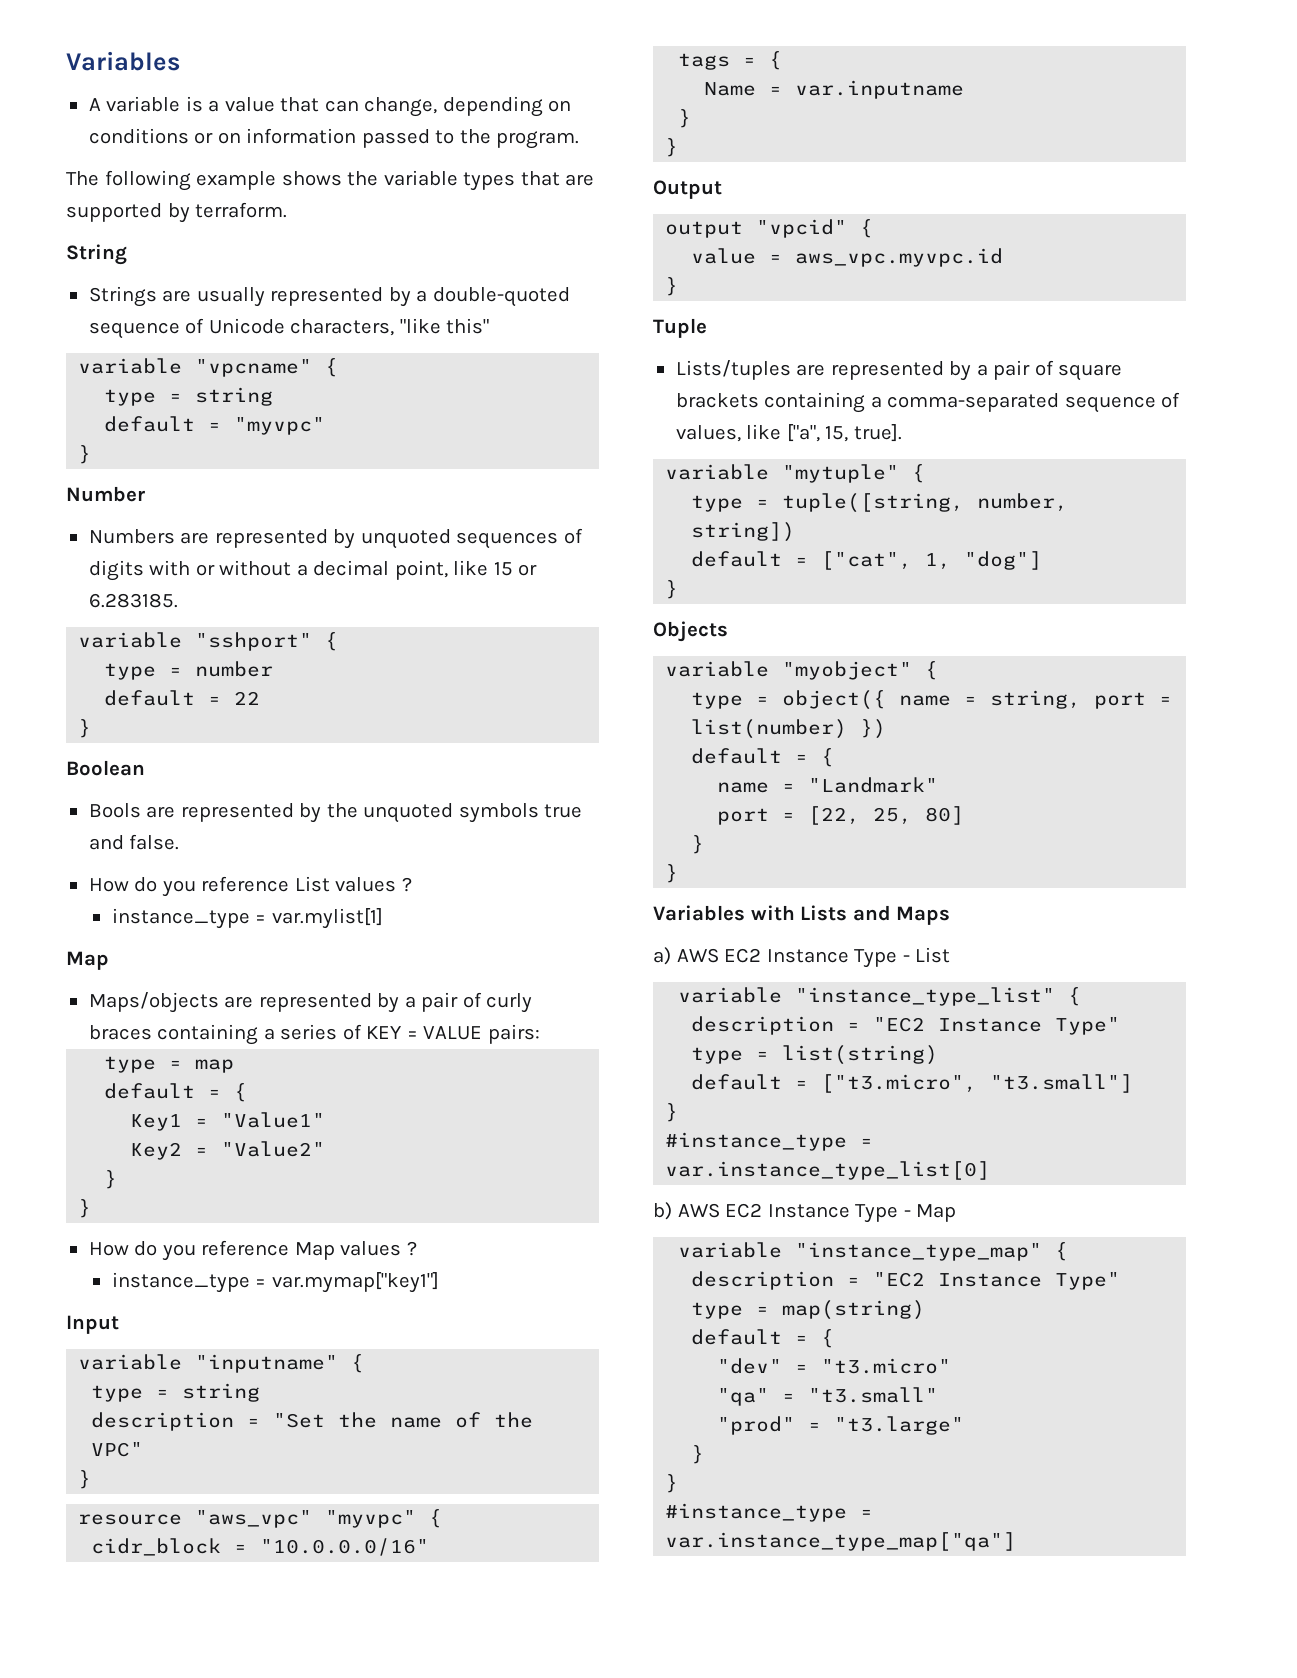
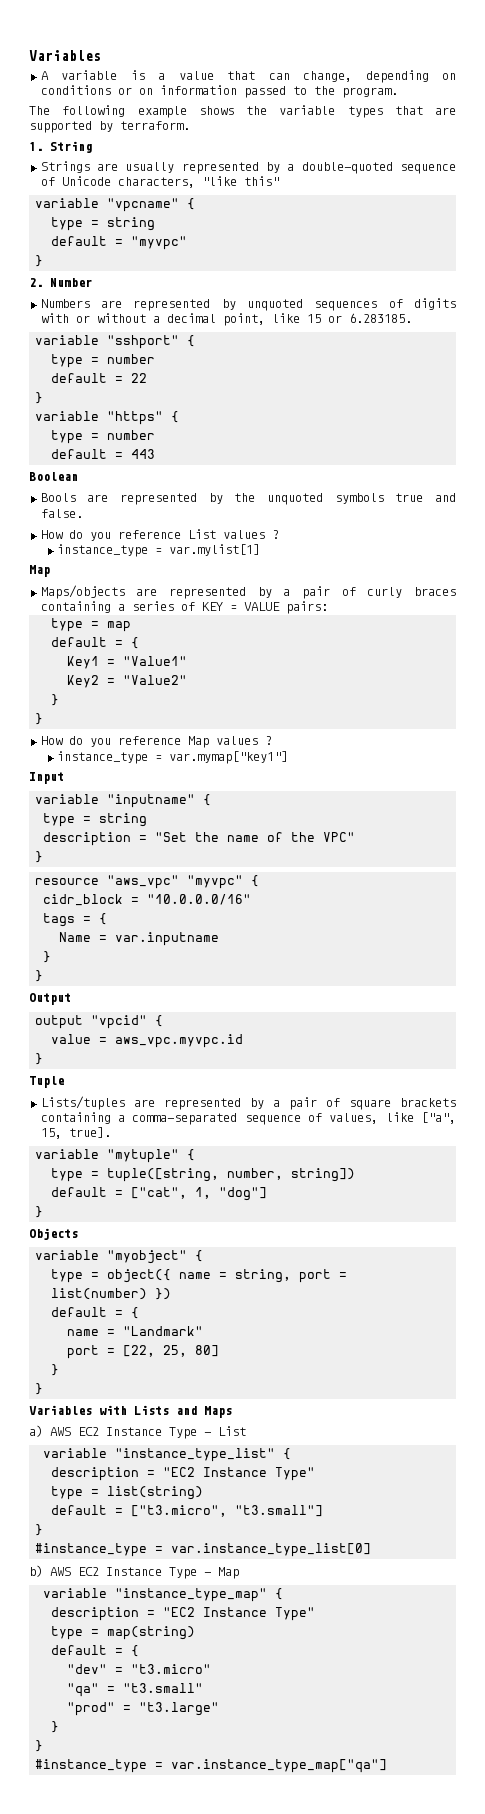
- String
+ 1. String
- Number
+ 2. Number
+ variable "https" {
+ type = number
+ default = 443

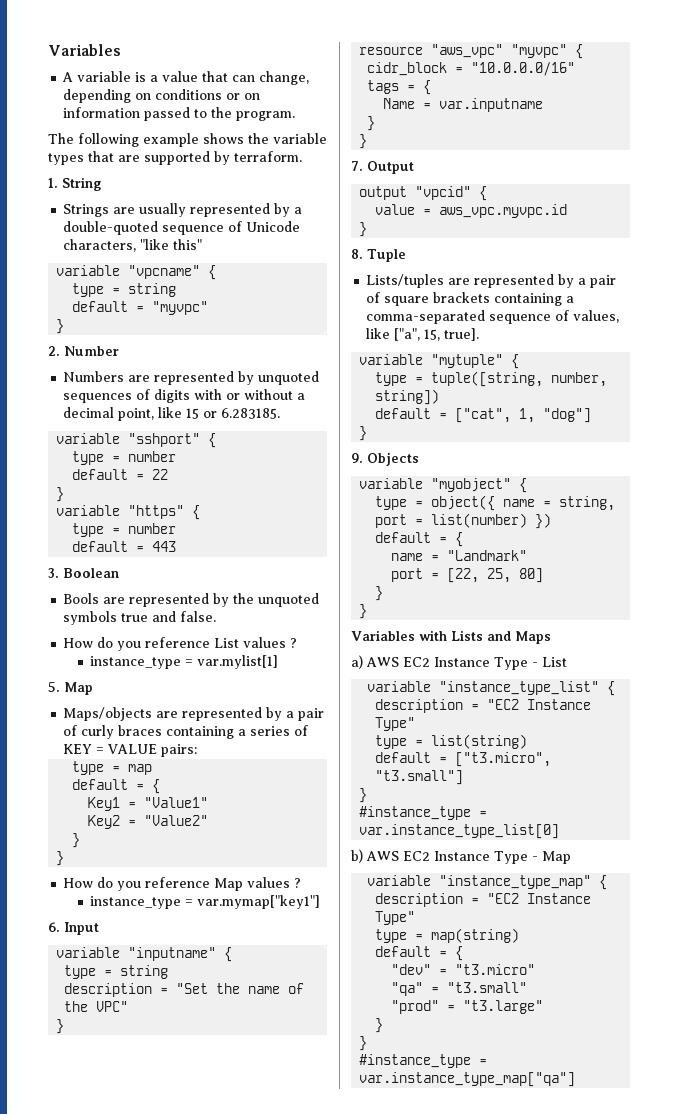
- Boolean
+ 3. Boolean
  instance_type = var.mylist[1]
- Map
+ 5. Map
- Input
+ 6. Input
- Output
+ 7. Output
- Tuple
+ 8. Tuple
- Objects
+ 9. Objects

